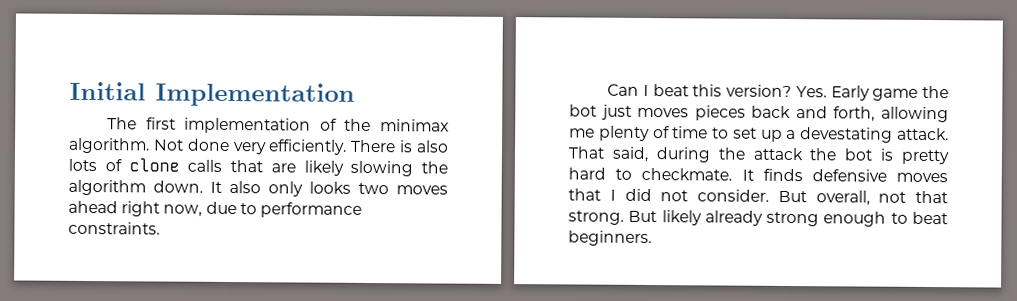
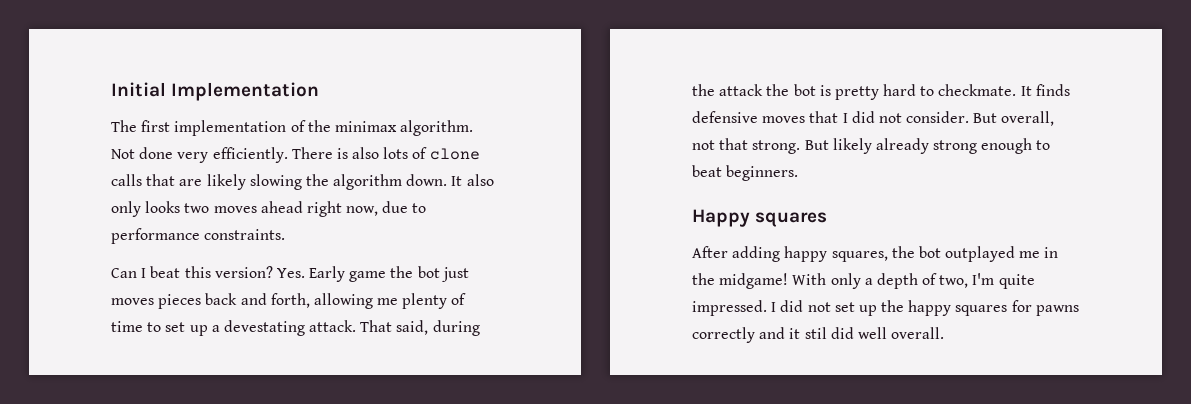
+ Happy squares
+ After adding happy squares, the bot outplayed me in the midgame! With only a depth of two, I'm quite impressed. I did not set up the happy squares for pawns correctly and it stil did well overall.

